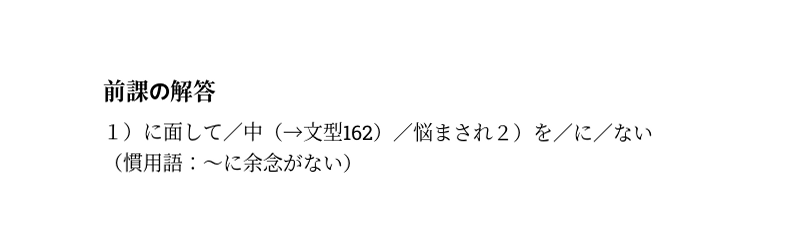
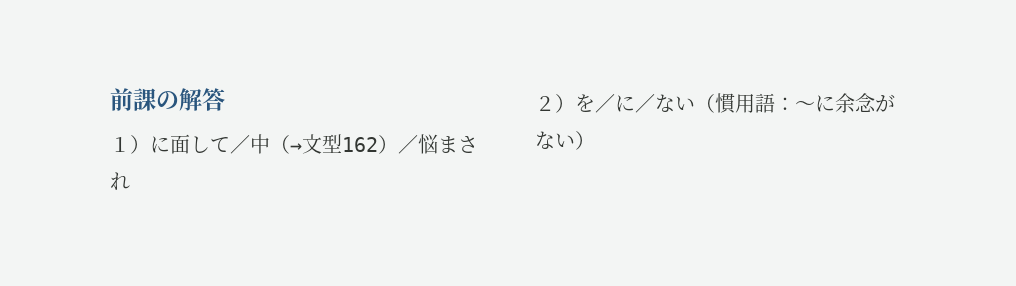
- １）に面して／中（→文型162）／悩まされ２）を／に／ない（慣用語：～に余念がない）
+ １）に面して／中（→文型162）／悩まされ
+ ２）を／に／ない（慣用語：～に余念がない）

